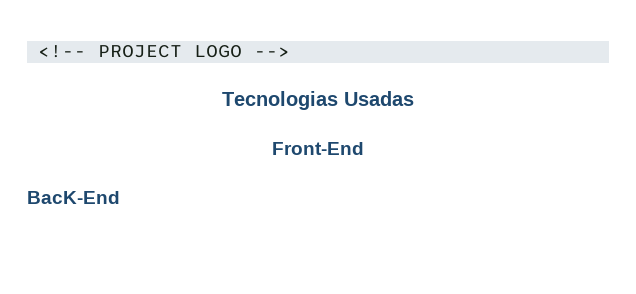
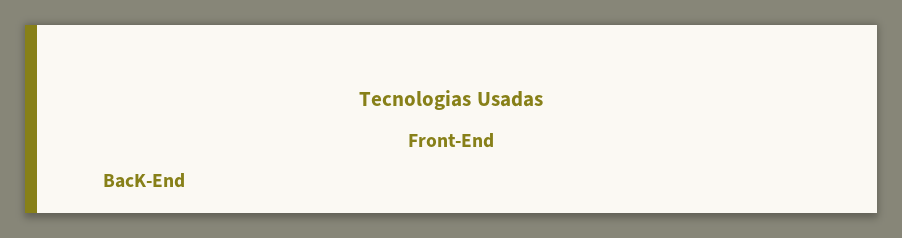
- <!-- PROJECT LOGO -->

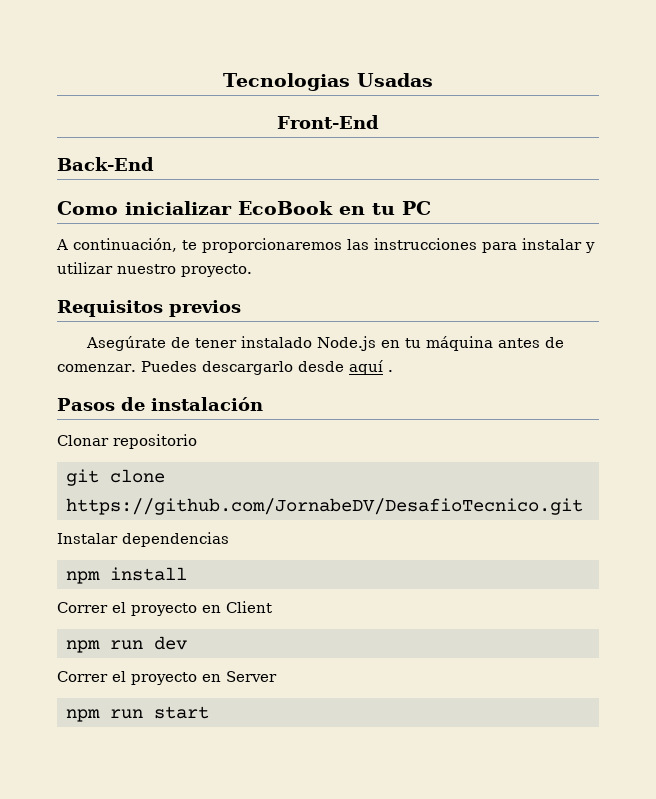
- BacK-End
+ Back-End
+ Como inicializar EcoBook en tu PC
+ A continuación, te proporcionaremos las instrucciones para instalar y utilizar nuestro proyecto.
+ Requisitos previos
+ Asegúrate de tener instalado Node.js en tu máquina antes de comenzar. Puedes descargarlo desde aquí .
+ Pasos de instalación
+ Clonar repositorio
+ git clone https://github.com/JornabeDV/DesafioTecnico.git
+ Instalar dependencias
+ npm install
+ Correr el proyecto en Client
+ npm run dev
+ Correr el proyecto en Server
+ npm run start

